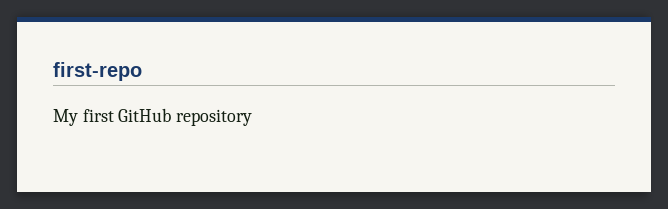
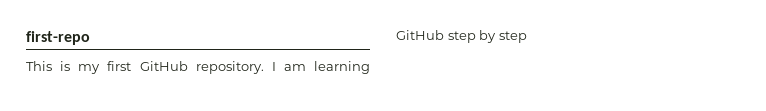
- My first GitHub repository
+ This is my first GitHub repository. I am learning GitHub step by step

